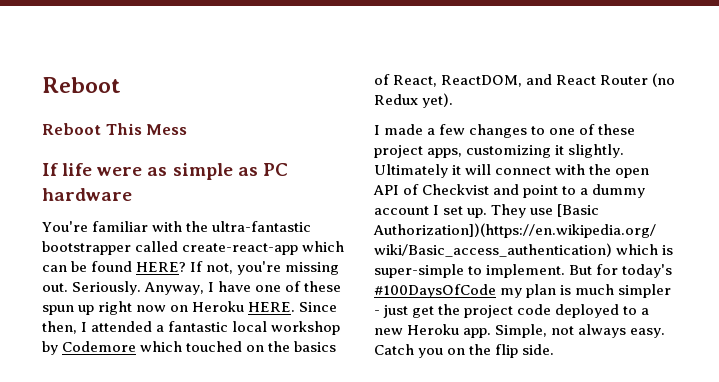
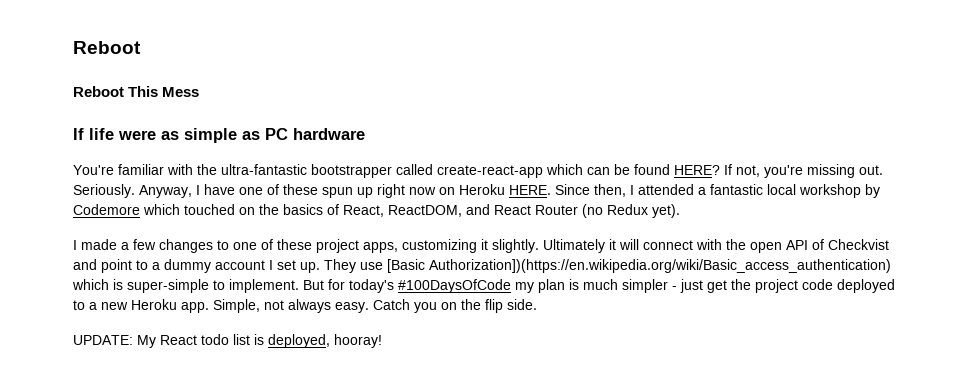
+ UPDATE: My React todo list is deployed, hooray!

